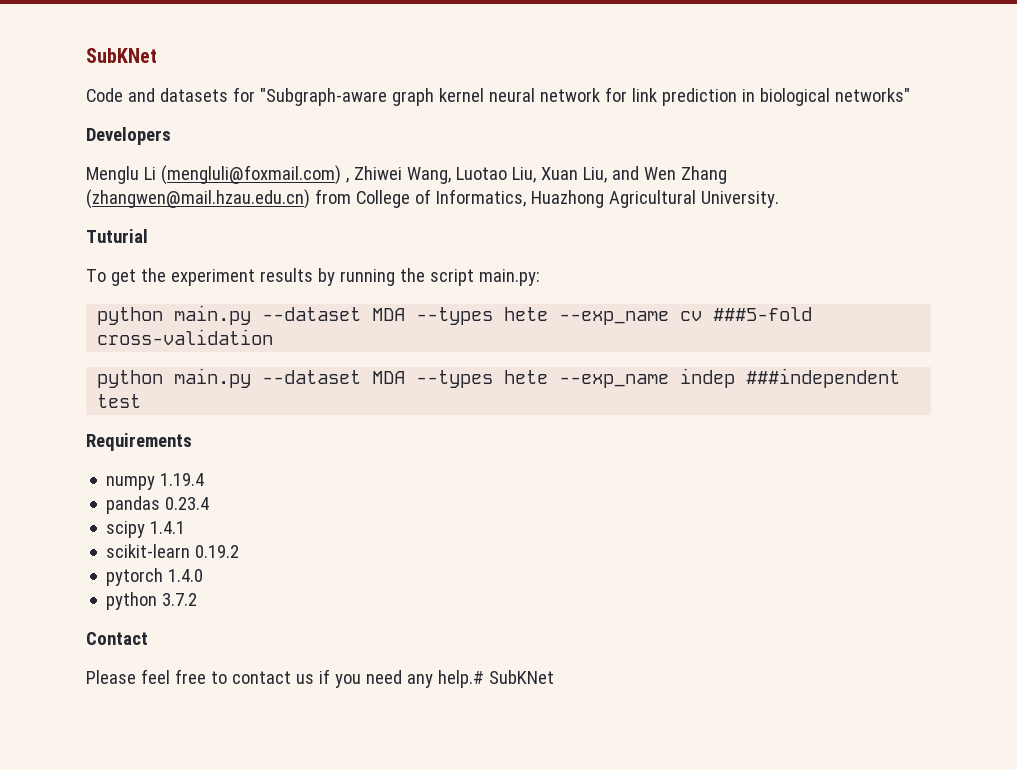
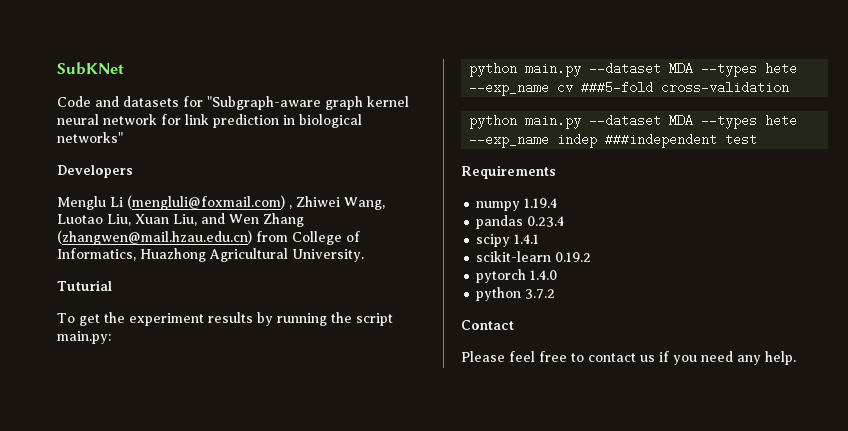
- Please feel free to contact us if you need any help.# SubKNet
+ Please feel free to contact us if you need any help.

